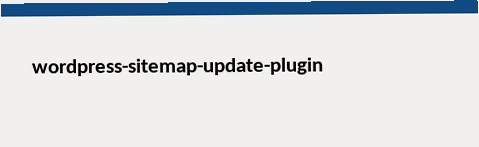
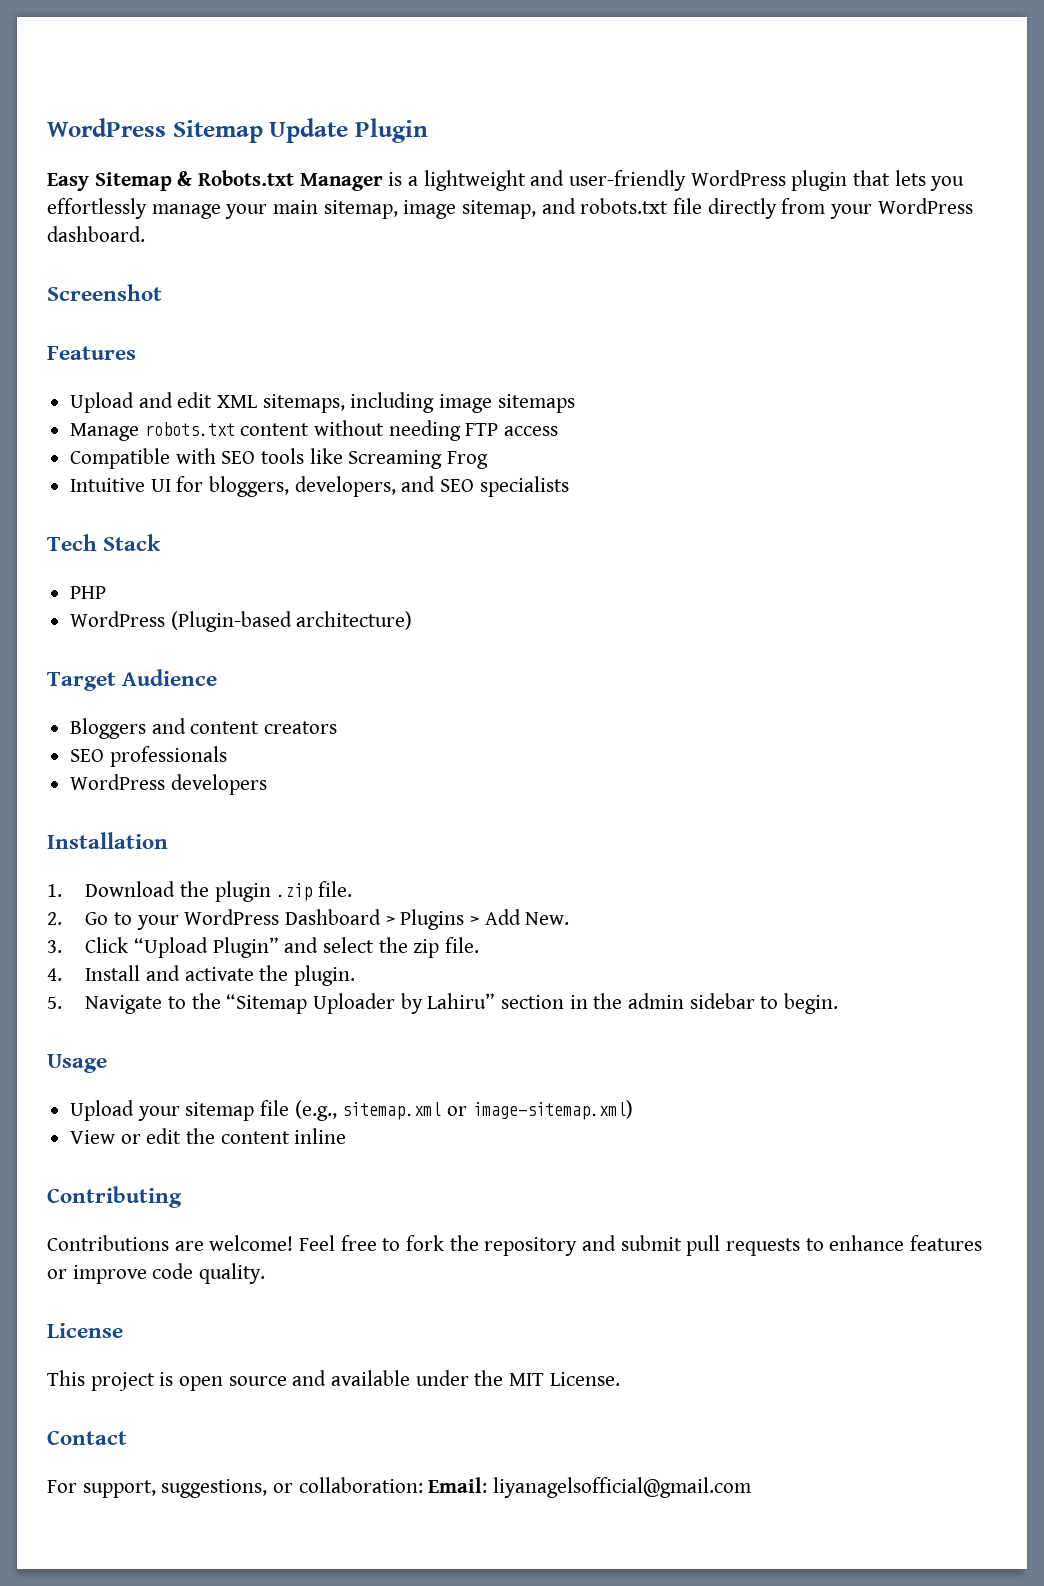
- wordpress-sitemap-update-plugin
+ WordPress Sitemap Update Plugin
+ Easy Sitemap & Robots.txt Manager is a lightweight and user-friendly WordPress plugin that lets you effortlessly manage your main sitemap, image sitemap, and robots.txt file directly from your WordPress dashboard.
+ Screenshot
+ Features
+ Upload and edit XML sitemaps, including image sitemaps
+ Manage robots.txt content without needing FTP access
+ Compatible with SEO tools like Screaming Frog
+ Intuitive UI for bloggers, developers, and SEO specialists
+ Tech Stack
+ PHP
+ WordPress (Plugin-based architecture)
+ Target Audience
+ Bloggers and content creators
+ SEO professionals
+ WordPress developers
+ Installation
+ 1. Download the plugin .zip file.
+ 2. Go to your WordPress Dashboard > Plugins > Add New.
+ 3. Click “Upload Plugin” and select the zip file.
+ 4. Install and activate the plugin.
+ 5. Navigate to the “Sitemap Uploader by Lahiru” section in the admin sidebar to begin.
+ Usage
+ Upload your sitemap file (e.g., sitemap.xml or image-sitemap.xml)
+ View or edit the content inline
+ Contributing
+ Contributions are welcome! Feel free to fork the repository and submit pull requests to enhance features or improve code quality.
+ License
+ This project is open source and available under the MIT License.
+ Contact
+ For support, suggestions, or collaboration: Email: liyanagelsofficial@gmail.com

